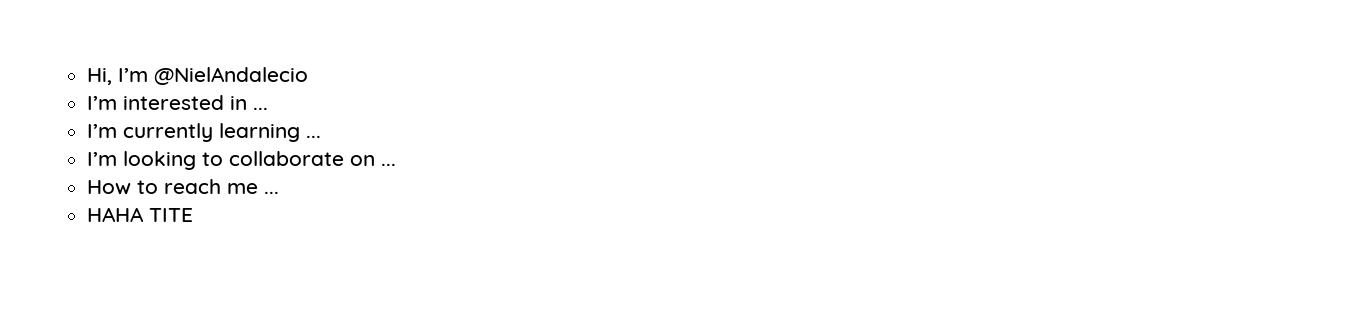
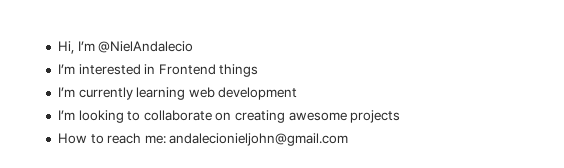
- I’m interested in ...
+ I’m interested in Frontend things
- I’m currently learning ...
+ I’m currently learning web development
- I’m looking to collaborate on ...
+ I’m looking to collaborate on creating awesome projects
- How to reach me ...
- HAHA TITE
+ How to reach me: andalecionieljohn@gmail.com

